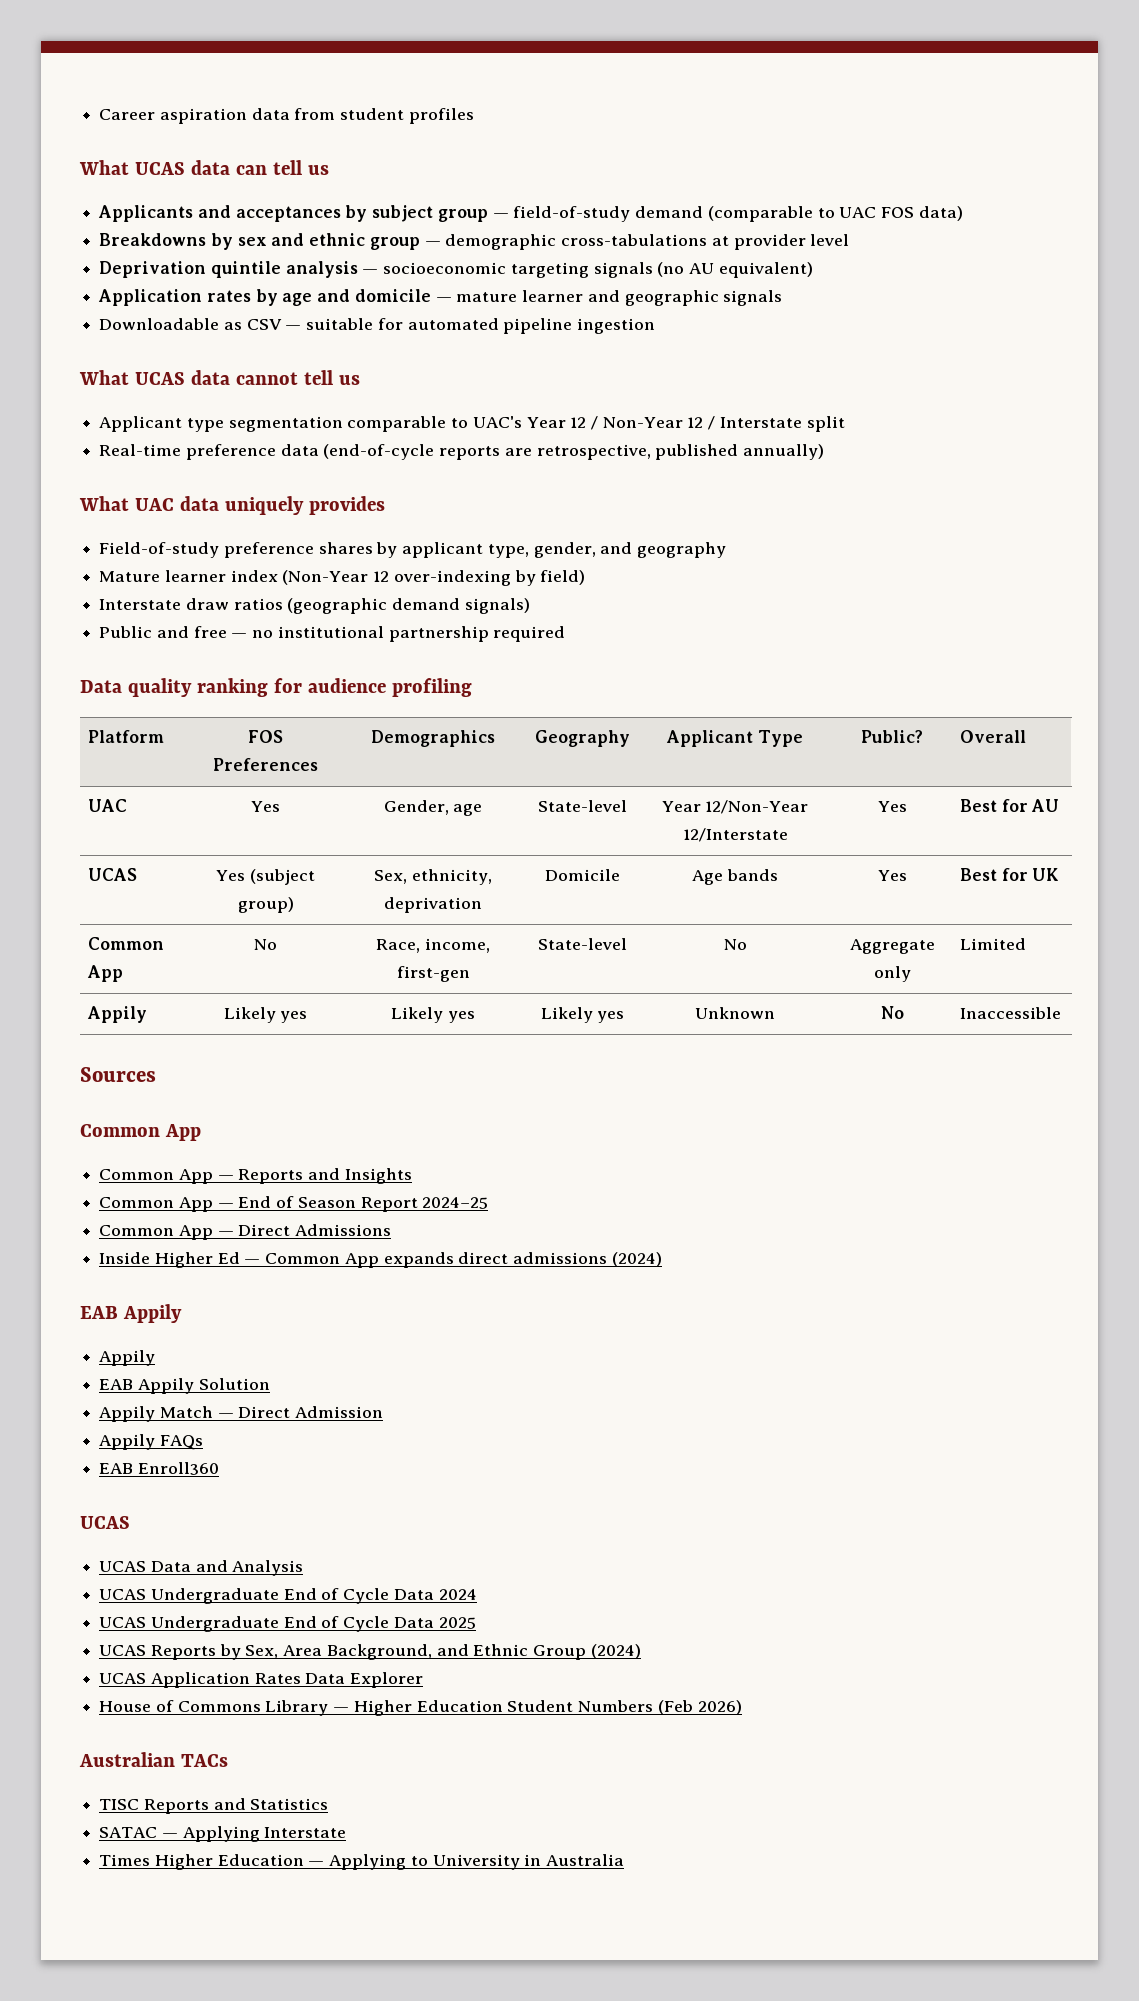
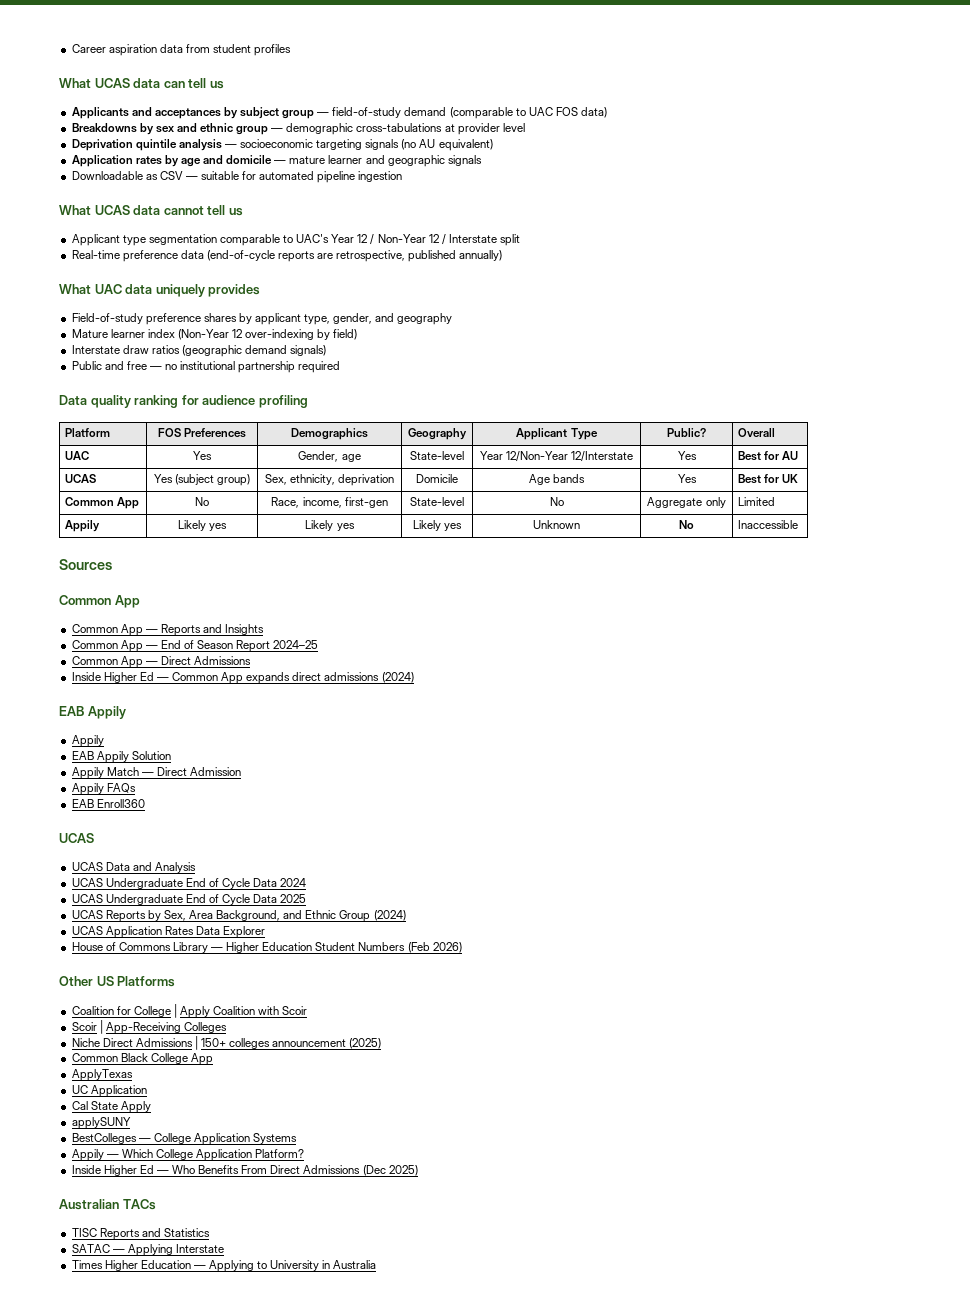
+ Other US Platforms
+ Coalition for College | Apply Coalition with Scoir
+ Scoir | App-Receiving Colleges
+ Niche Direct Admissions | 150+ colleges announcement (2025)
+ Common Black College App
+ ApplyTexas
+ UC Application
+ Cal State Apply
+ applySUNY
+ BestColleges — College Application Systems
+ Appily — Which College Application Platform?
+ Inside Higher Ed — Who Benefits From Direct Admissions (Dec 2025)

